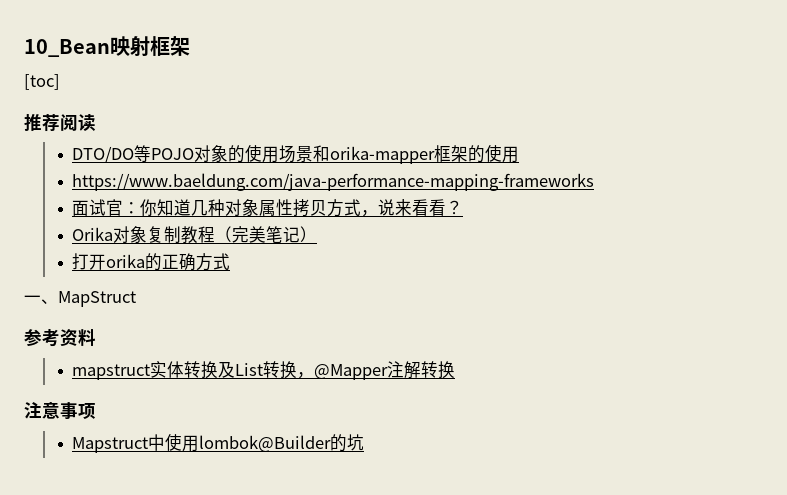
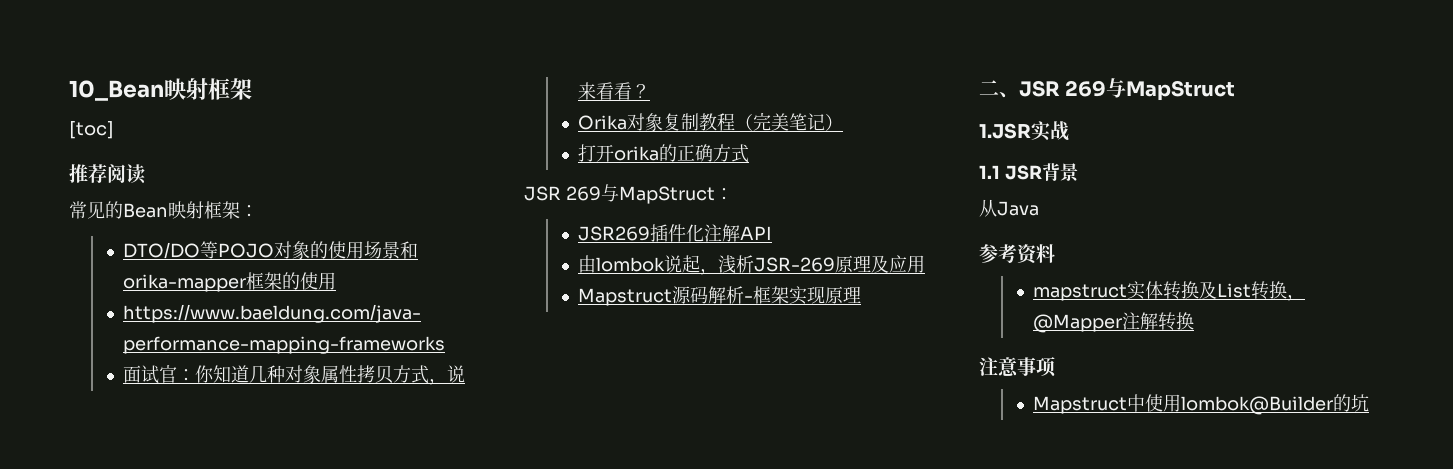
+ 常见的Bean映射框架：
- 一、MapStruct
+ JSR 269与MapStruct：
+ JSR269插件化注解API
+ 由lombok说起，浅析JSR-269原理及应用
+ Mapstruct源码解析-框架实现原理
+ 二、JSR 269与MapStruct
+ 1.JSR实战
+ 1.1 JSR背景
+ 从Java

